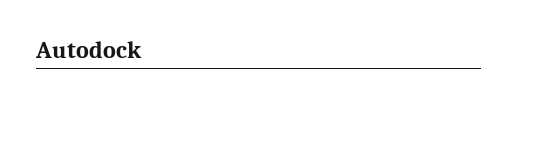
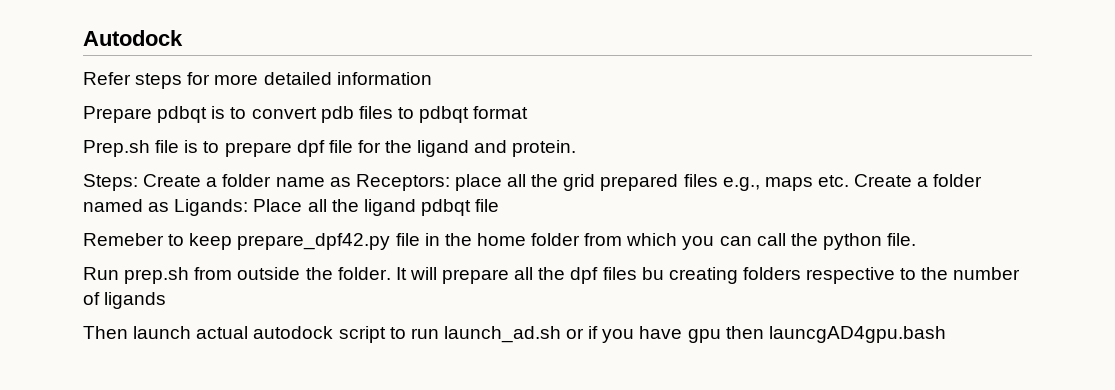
+ Refer steps for more detailed information
+ Prepare pdbqt is to convert pdb files to pdbqt format
+ Prep.sh file is to prepare dpf file for the ligand and protein.
+ Steps: Create a folder name as Receptors: place all the grid prepared files e.g., maps etc. Create a folder named as Ligands: Place all the ligand pdbqt file
+ Remeber to keep prepare_dpf42.py file in the home folder from which you can call the python file.
+ Run prep.sh from outside the folder. It will prepare all the dpf files bu creating folders respective to the number of ligands
+ Then launch actual autodock script to run launch_ad.sh or if you have gpu then launcgAD4gpu.bash

